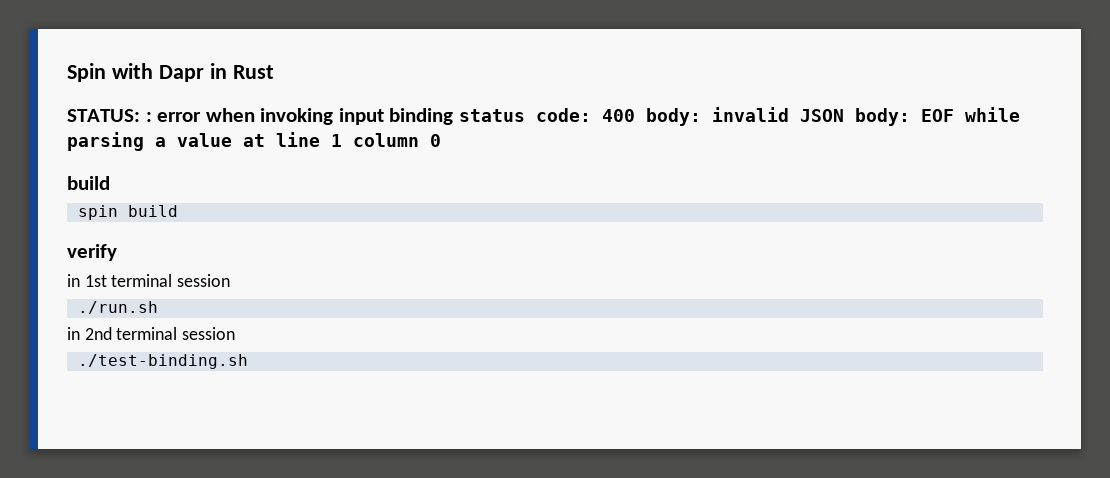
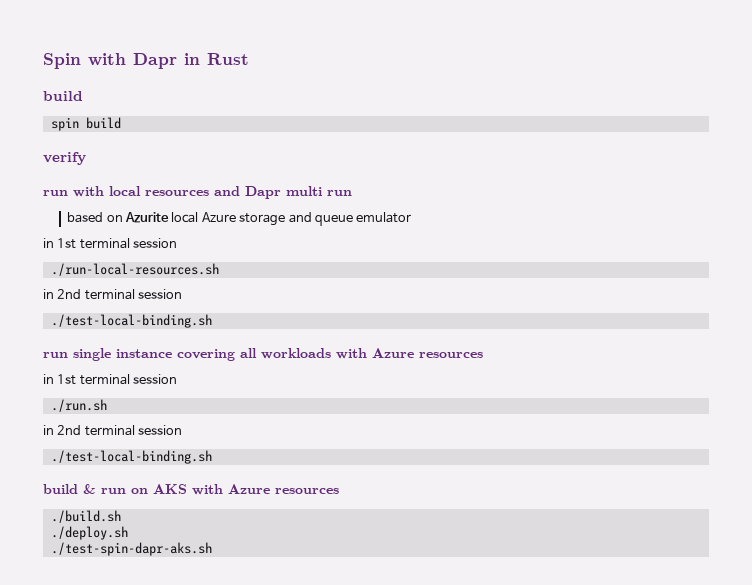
  Spin with Dapr in Rust
- STATUS: : error when invoking input binding status code: 400 body: invalid JSON body: EOF while parsing a value at line 1 column 0
  build
  spin build
  verify
+ run with local resources and Dapr multi run
+ based on Azurite local Azure storage and queue emulator
+ in 1st terminal session
+ ./run-local-resources.sh
+ in 2nd terminal session
+ ./test-local-binding.sh
+ run single instance covering all workloads with Azure resources
  ./run.sh
  in 2nd terminal session
- ./test-binding.sh
+ ./test-local-binding.sh
+ build & run on AKS with Azure resources
+ ./build.sh
+ ./deploy.sh
+ ./test-spin-dapr-aks.sh

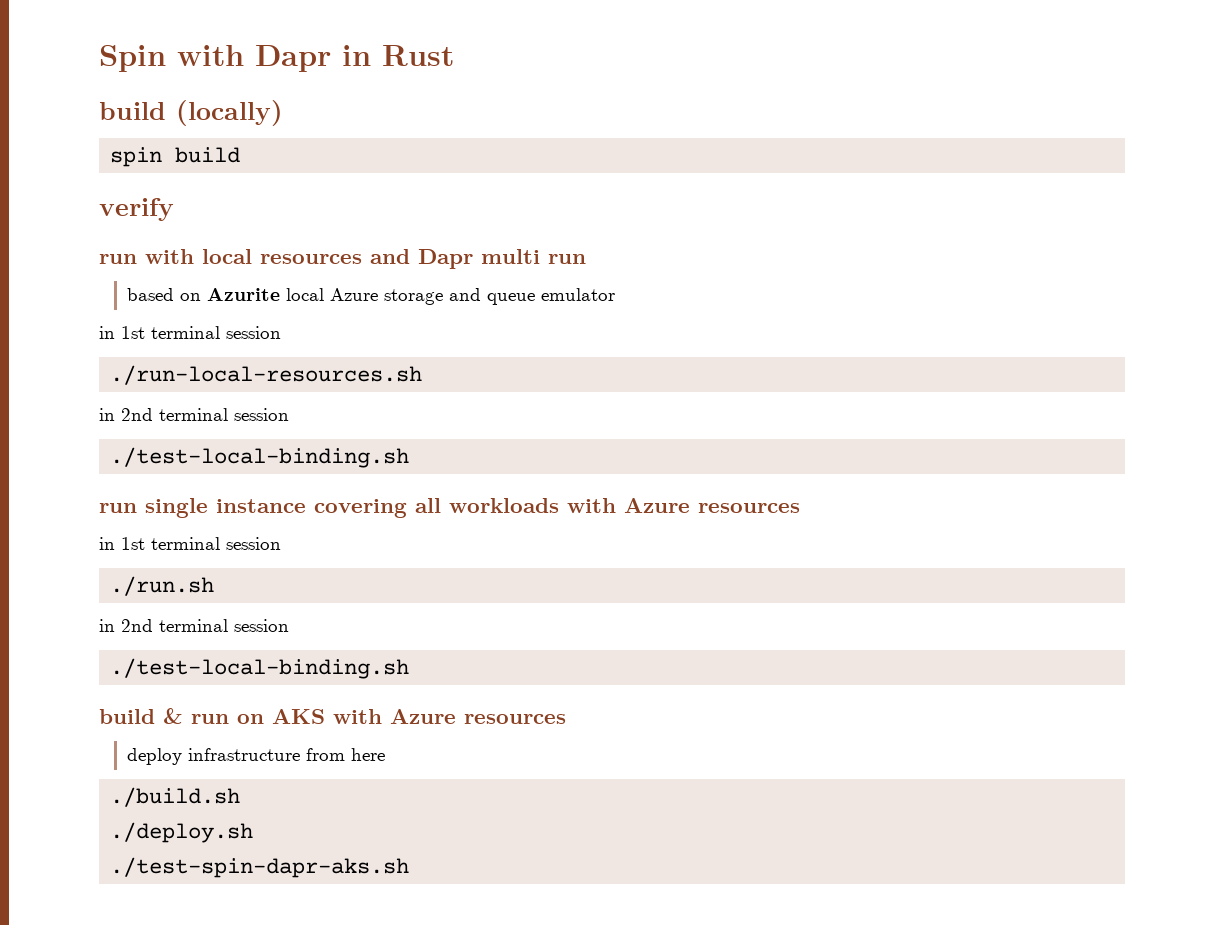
  Spin with Dapr in Rust
- build
+ build (locally)
+ deploy infrastructure from here

